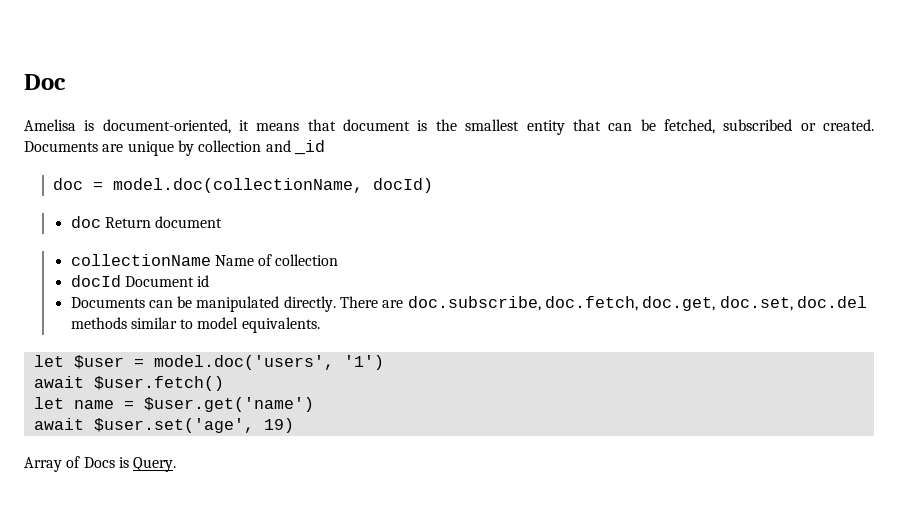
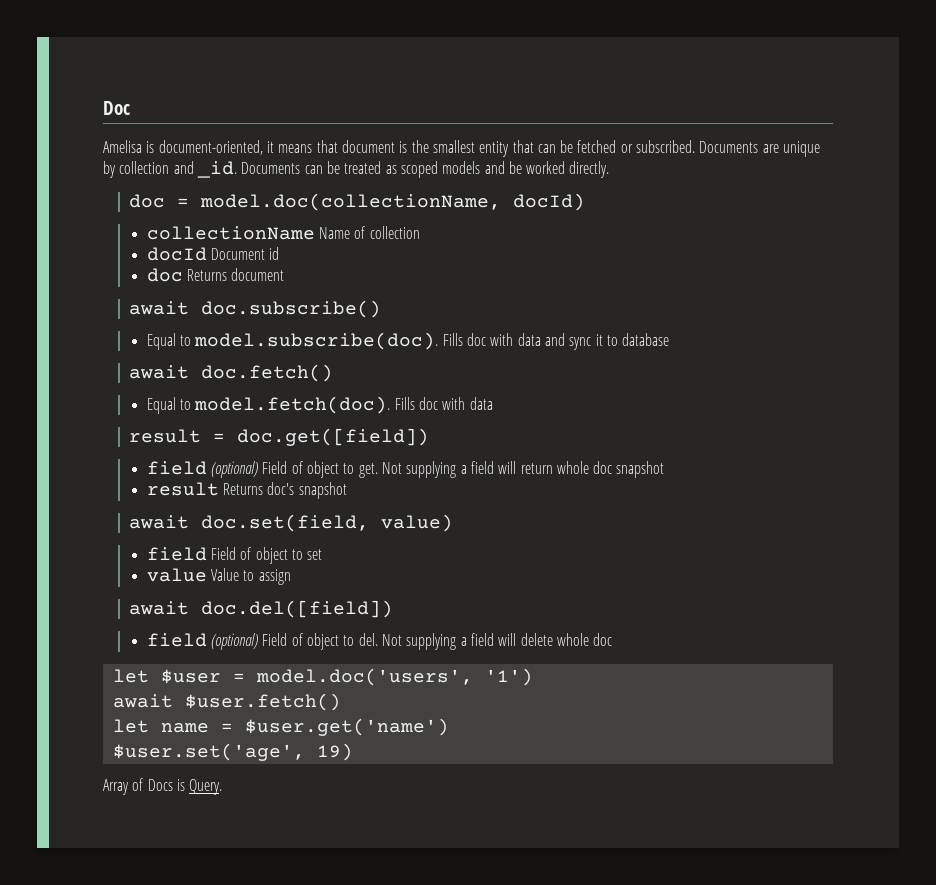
- Amelisa is document-oriented, it means that document is the smallest entity that can be fetched, subscribed or created.
+ Amelisa is document-oriented, it means that document is the smallest entity that can be fetched or subscribed.
- Documents are unique by collection and _id
+ Documents are unique by collection and _id. Documents can be treated as scoped models and be worked directly.
- doc Return document
- Documents can be manipulated directly. There are doc.subscribe, doc.fetch, doc.get, doc.set, doc.del methods similar to model equivalents.
+ doc Returns document
+ await doc.subscribe()
+ Equal to model.subscribe(doc). Fills doc with data and sync it to database
+ await doc.fetch()
+ Equal to model.fetch(doc). Fills doc with data
+ result = doc.get([field])
+ field (optional) Field of object to get. Not supplying a field will return whole doc snapshot
+ result Returns doc's snapshot
+ await doc.set(field, value)
+ field Field of object to set
+ value Value to assign
+ await doc.del([field])
+ field (optional) Field of object to del. Not supplying a field will delete whole doc
- await $user.set('age', 19)
+ $user.set('age', 19)

